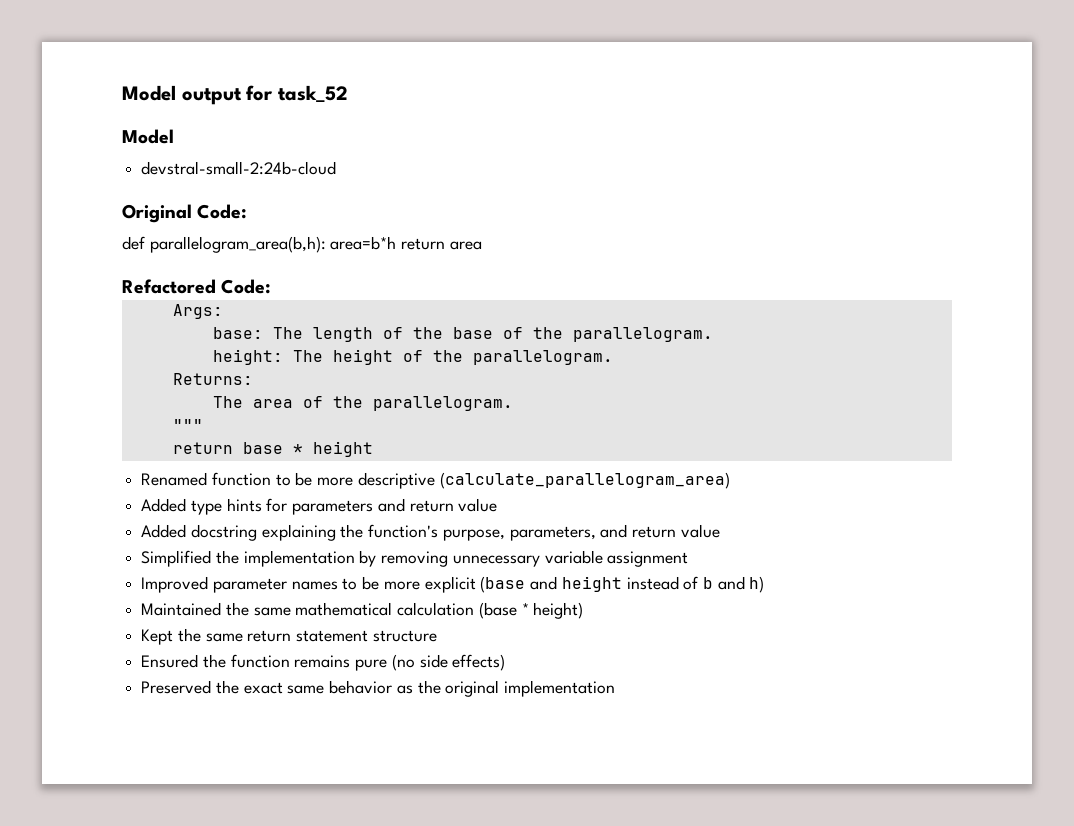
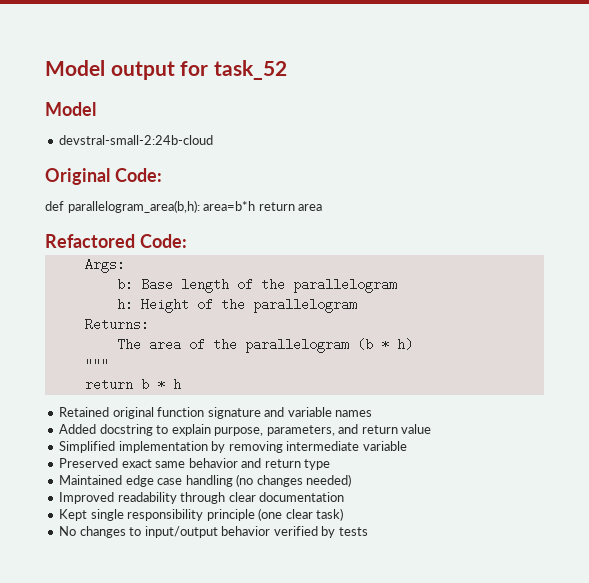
- base: The length of the base of the parallelogram.
- height: The height of the parallelogram.
+ b: Base length of the parallelogram
+ h: Height of the parallelogram
- The area of the parallelogram.
+ The area of the parallelogram (b * h)
  """
- return base * height
- Renamed function to be more descriptive (calculate_parallelogram_area)
- Added type hints for parameters and return value
+ return b * h
+ Retained original function signature and variable names
- Added docstring explaining the function's purpose, parameters, and return value
+ Added docstring to explain purpose, parameters, and return value
- Simplified the implementation by removing unnecessary variable assignment
- Improved parameter names to be more explicit (base and height instead of b and h)
- Maintained the same mathematical calculation (base * height)
- Kept the same return statement structure
- Ensured the function remains pure (no side effects)
+ Simplified implementation by removing intermediate variable
- Preserved the exact same behavior as the original implementation
+ Preserved exact same behavior and return type
+ Maintained edge case handling (no changes needed)
+ Improved readability through clear documentation
+ Kept single responsibility principle (one clear task)
+ No changes to input/output behavior verified by tests

